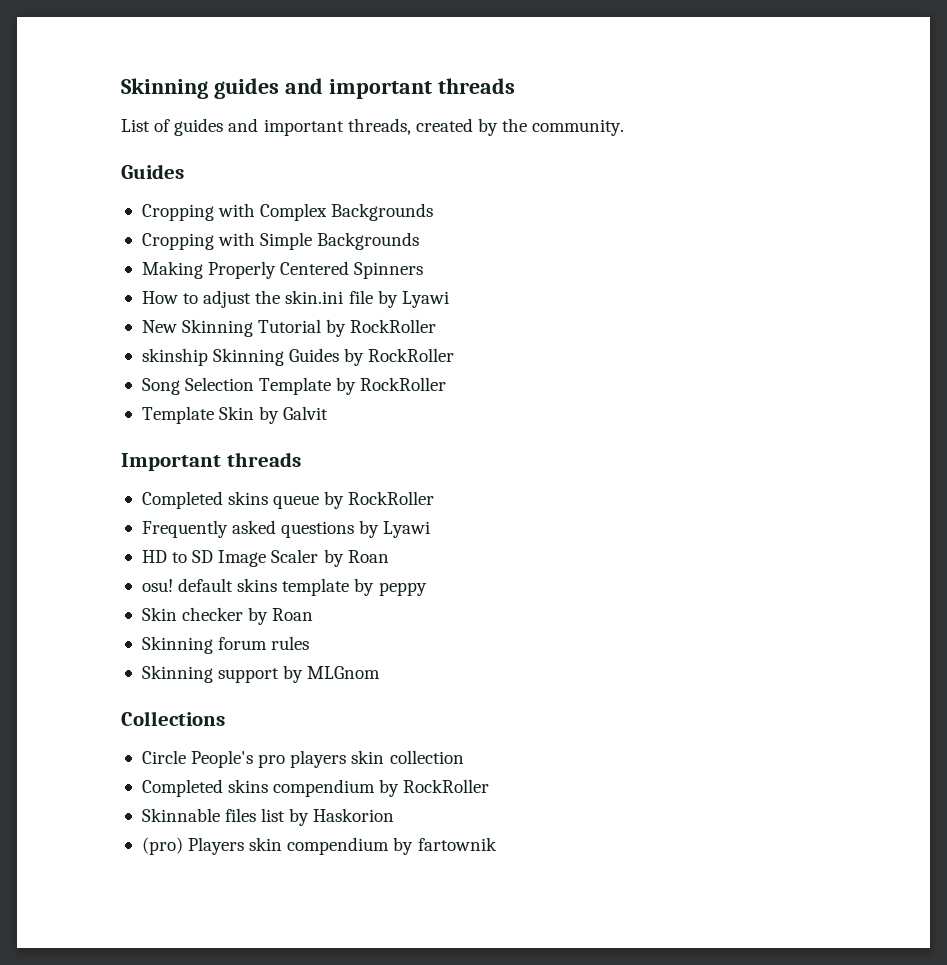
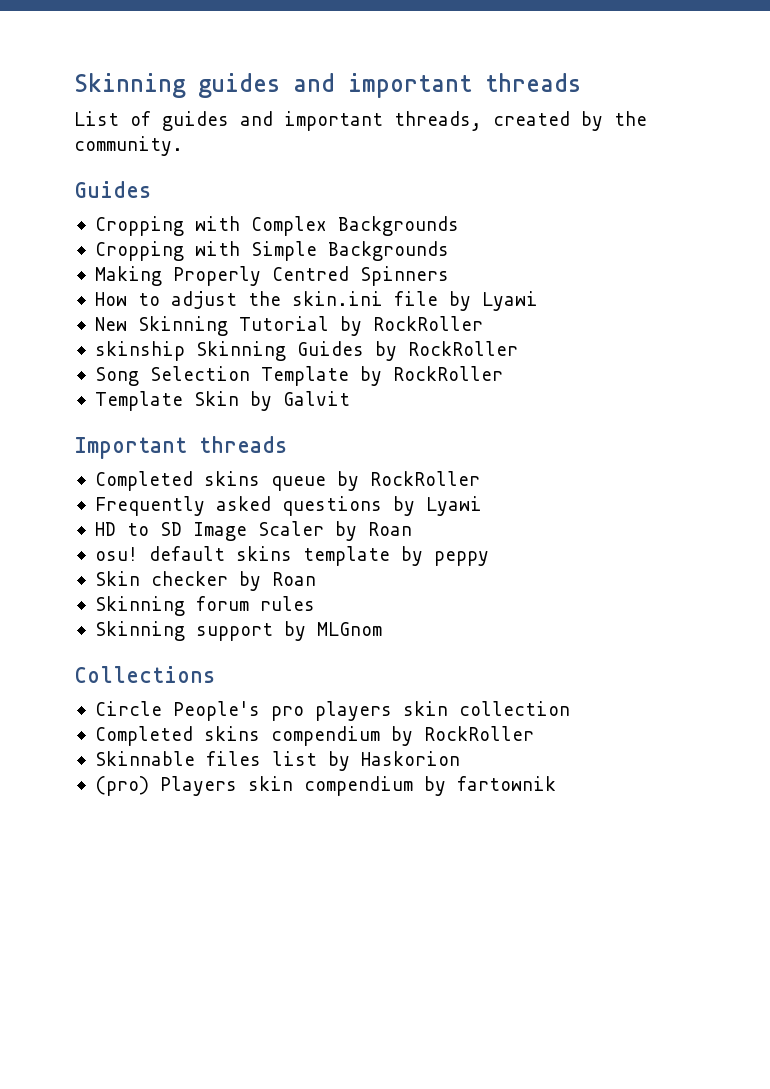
- Making Properly Centered Spinners
+ Making Properly Centred Spinners

